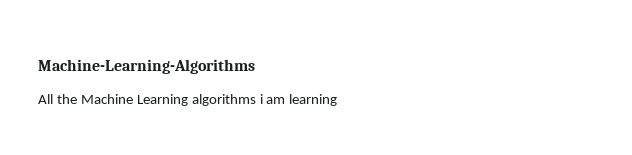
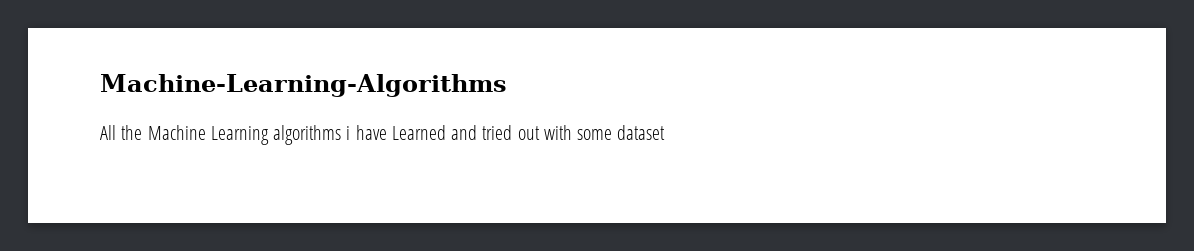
- All the Machine Learning algorithms i am learning
+ All the Machine Learning algorithms i have Learned and tried out with some dataset

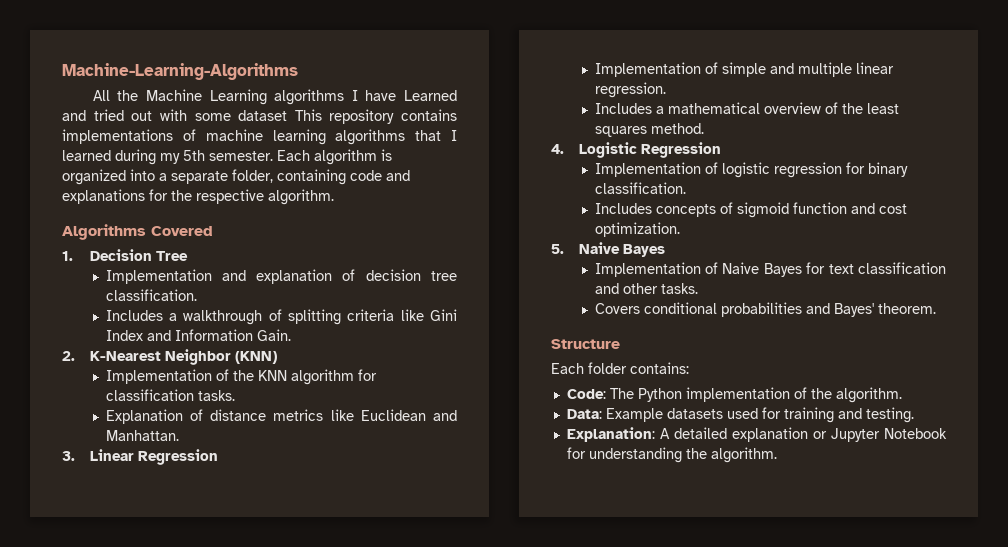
- All the Machine Learning algorithms i have Learned and tried out with some dataset
+ All the Machine Learning algorithms I have Learned and tried out with some dataset This repository contains implementations of machine learning algorithms that I learned during my 5th semester. Each algorithm is organized into a separate folder, containing code and explanations for the respective algorithm.
+ Algorithms Covered
+ 1. Decision Tree
+ Implementation and explanation of decision tree classification.
+ Includes a walkthrough of splitting criteria like Gini Index and Information Gain.
+ 2. K-Nearest Neighbor (KNN)
+ Implementation of the KNN algorithm for classification tasks.
+ Explanation of distance metrics like Euclidean and Manhattan.
+ 3. Linear Regression
+ Implementation of simple and multiple linear regression.
+ Includes a mathematical overview of the least squares method.
+ 4. Logistic Regression
+ Implementation of logistic regression for binary classification.
+ Includes concepts of sigmoid function and cost optimization.
+ 5. Naive Bayes
+ Implementation of Naive Bayes for text classification and other tasks.
+ Covers conditional probabilities and Bayes' theorem.
+ Structure
+ Each folder contains:
+ Code: The Python implementation of the algorithm.
+ Data: Example datasets used for training and testing.
+ Explanation: A detailed explanation or Jupyter Notebook for understanding the algorithm.

